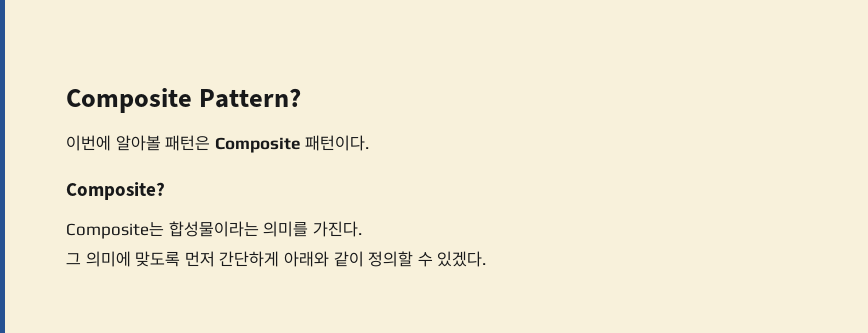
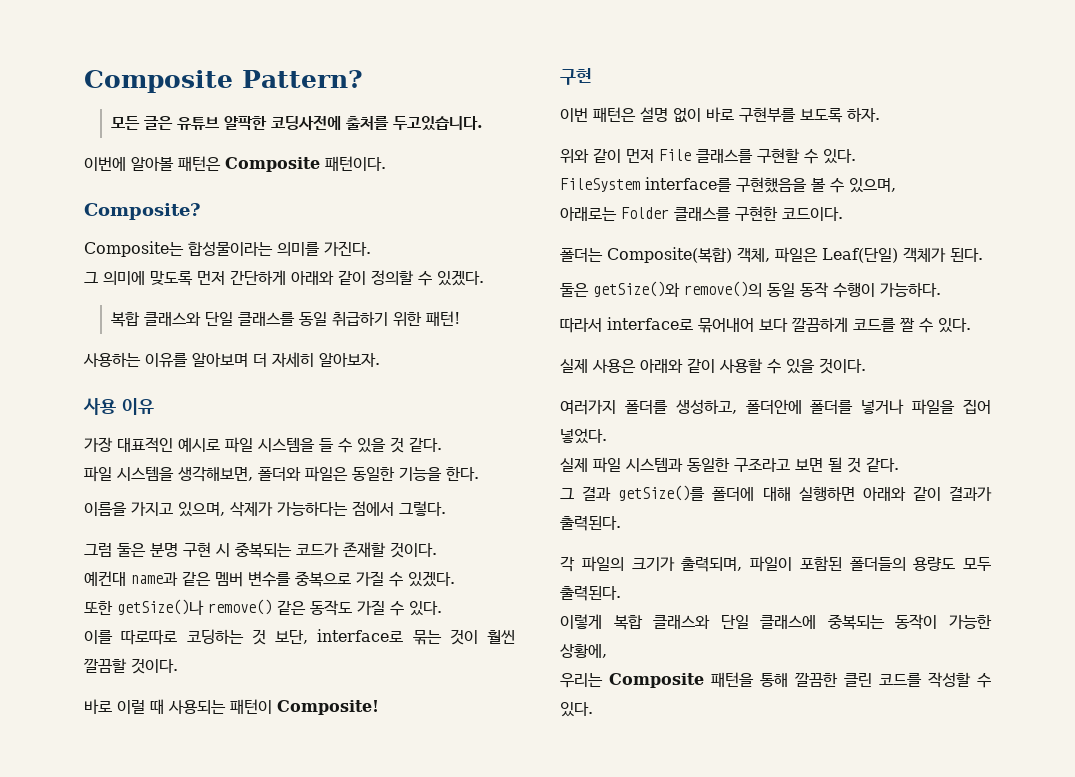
+ 모든 글은 유튜브 얄팍한 코딩사전에 출처를 두고있습니다.
+ 복합 클래스와 단일 클래스를 동일 취급하기 위한 패턴!
+ 사용하는 이유를 알아보며 더 자세히 알아보자.
+ 사용 이유
+ 가장 대표적인 예시로 파일 시스템을 들 수 있을 것 같다.
+ 파일 시스템을 생각해보면, 폴더와 파일은 동일한 기능을 한다.
+ 이름을 가지고 있으며, 삭제가 가능하다는 점에서 그렇다.
+ 그럼 둘은 분명 구현 시 중복되는 코드가 존재할 것이다.
+ 예컨대 name과 같은 멤버 변수를 중복으로 가질 수 있겠다.
+ 또한 getSize()나 remove() 같은 동작도 가질 수 있다.
+ 이를 따로따로 코딩하는 것 보단, interface로 묶는 것이 훨씬 깔끔할 것이다.
+ 바로 이럴 때 사용되는 패턴이 Composite!
+ 구현
+ 이번 패턴은 설명 없이 바로 구현부를 보도록 하자.
+ 위와 같이 먼저 File 클래스를 구현할 수 있다.
+ FileSystem interface를 구현했음을 볼 수 있으며,
+ 아래로는 Folder 클래스를 구현한 코드이다.
+ 폴더는 Composite(복합) 객체, 파일은 Leaf(단일) 객체가 된다.
+ 둘은 getSize()와 remove()의 동일 동작 수행이 가능하다.
+ 따라서 interface로 묶어내어 보다 깔끔하게 코드를 짤 수 있다.
+ 실제 사용은 아래와 같이 사용할 수 있을 것이다.
+ 여러가지 폴더를 생성하고, 폴더안에 폴더를 넣거나 파일을 집어 넣었다.
+ 실제 파일 시스템과 동일한 구조라고 보면 될 것 같다.
+ 그 결과 getSize()를 폴더에 대해 실행하면 아래와 같이 결과가 출력된다.
+ 각 파일의 크기가 출력되며, 파일이 포함된 폴더들의 용량도 모두 출력된다.
+ 이렇게 복합 클래스와 단일 클래스에 중복되는 동작이 가능한 상황에,
+ 우리는 Composite 패턴을 통해 깔끔한 클린 코드를 작성할 수 있다.

